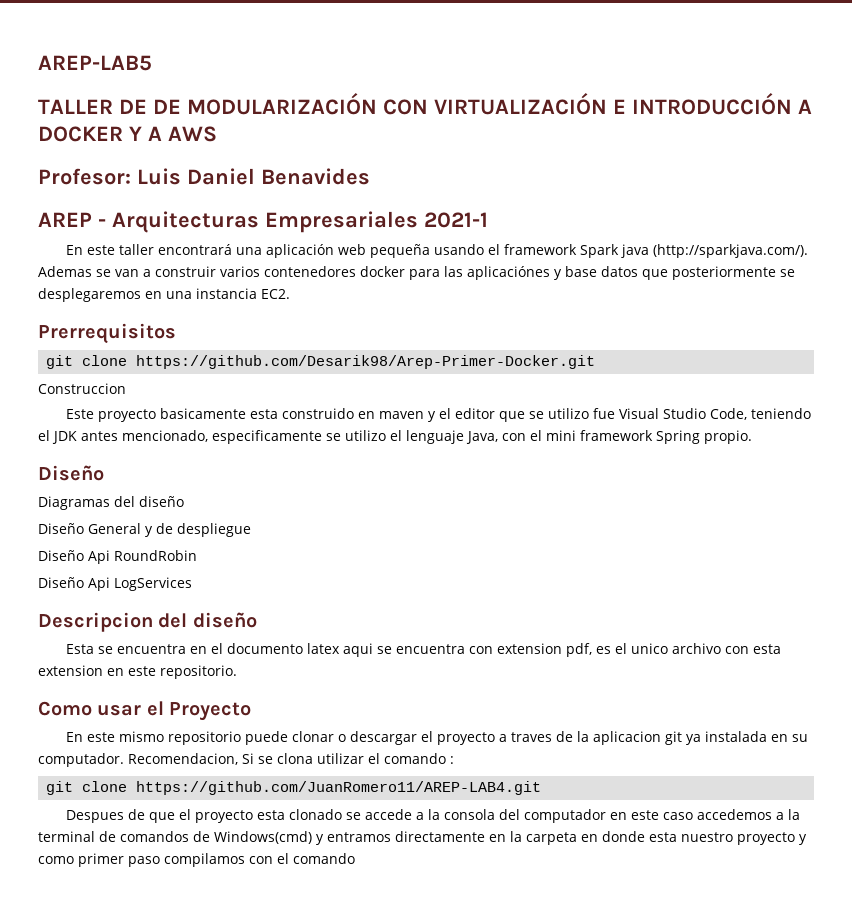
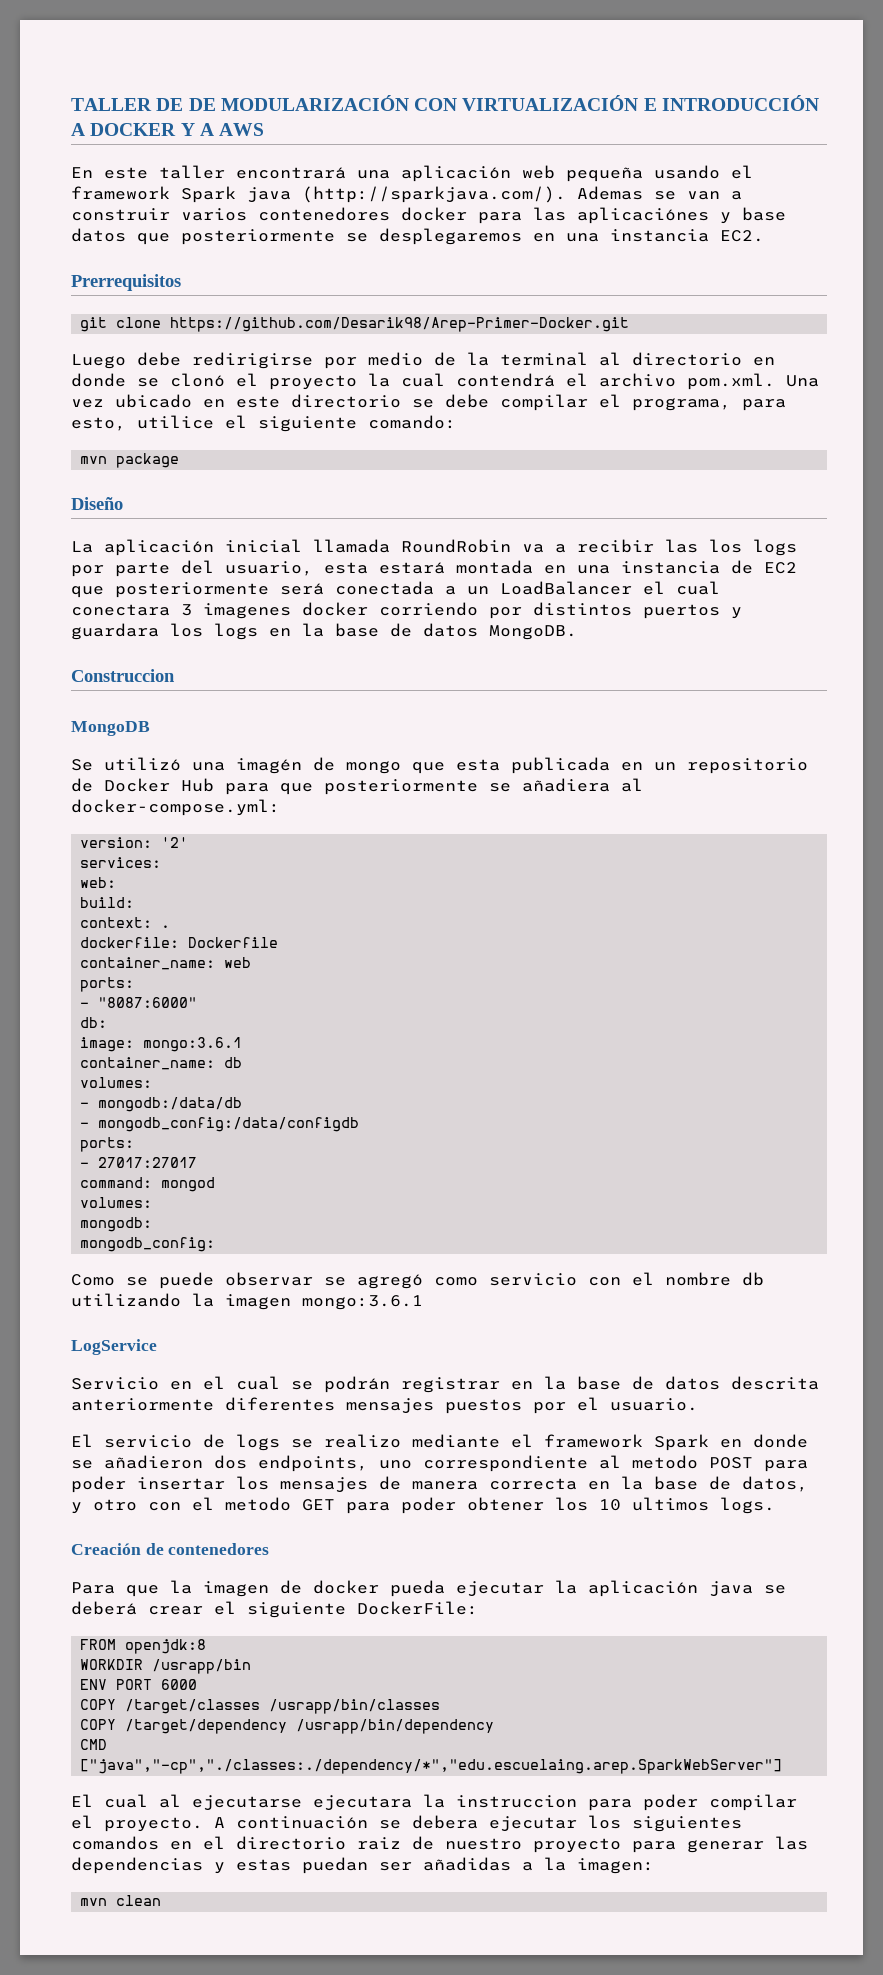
- AREP-LAB5
- Profesor: Luis Daniel Benavides
- AREP - Arquitecturas Empresariales 2021-1
+ Luego debe redirigirse por medio de la terminal al directorio en donde se clonó el proyecto la cual contendrá el archivo pom.xml. Una vez ubicado en este directorio se debe compilar el programa, para esto, utilice el siguiente comando:
+ mvn package
+ Diseño
+ La aplicación inicial llamada RoundRobin va a recibir las los logs por parte del usuario, esta estará montada en una instancia de EC2 que posteriormente será conectada a un LoadBalancer el cual conectara 3 imagenes docker corriendo por distintos puertos y guardara los logs en la base de datos MongoDB.
  Construccion
- Este proyecto basicamente esta construido en maven y el editor que se utilizo fue Visual Studio Code, teniendo el JDK antes mencionado, especificamente se utilizo el lenguaje Java, con el mini framework Spring propio.
- Diseño
- Diagramas del diseño
- Diseño General y de despliegue
- Diseño Api RoundRobin
- Diseño Api LogServices
- Descripcion del diseño
- Esta se encuentra en el documento latex aqui se encuentra con extension pdf, es el unico archivo con esta extension en este repositorio.
- Como usar el Proyecto
- En este mismo repositorio puede clonar o descargar el proyecto a traves de la aplicacion git ya instalada en su computador. Recomendacion, Si se clona utilizar el comando :
- git clone https://github.com/JuanRomero11/AREP-LAB4.git
- Despues de que el proyecto esta clonado se accede a la consola del computador en este caso accedemos a la terminal de comandos de Windows(cmd) y entramos directamente en la carpeta en donde esta nuestro proyecto y como primer paso compilamos con el comando
+ MongoDB
+ Se utilizó una imagén de mongo que esta publicada en un repositorio de Docker Hub para que posteriormente se añadiera al docker-compose.yml:
+ version: '2'
+ services:
+ web:
+ build:
+ context: .
+ dockerfile: Dockerfile
+ container_name: web
+ ports:
+ - "8087:6000"
+ db:
+ image: mongo:3.6.1
+ container_name: db
+ volumes:
+ - mongodb:/data/db
+ - mongodb_config:/data/configdb
+ ports:
+ - 27017:27017
+ command: mongod
+ volumes:
+ mongodb:
+ mongodb_config:
+ Como se puede observar se agregó como servicio con el nombre db utilizando la imagen mongo:3.6.1
+ LogService
+ Servicio en el cual se podrán registrar en la base de datos descrita anteriormente diferentes mensajes puestos por el usuario.
+ El servicio de logs se realizo mediante el framework Spark en donde se añadieron dos endpoints, uno correspondiente al metodo POST para poder insertar los mensajes de manera correcta en la base de datos, y otro con el metodo GET para poder obtener los 10 ultimos logs.
+ Creación de contenedores
+ Para que la imagen de docker pueda ejecutar la aplicación java se deberá crear el siguiente DockerFile:
+ FROM openjdk:8
+ WORKDIR /usrapp/bin
+ ENV PORT 6000
+ COPY /target/classes /usrapp/bin/classes
+ COPY /target/dependency /usrapp/bin/dependency
+ CMD ["java","-cp","./classes:./dependency/*","edu.escuelaing.arep.SparkWebServer"]
+ El cual al ejecutarse ejecutara la instruccion para poder compilar el proyecto. A continuación se debera ejecutar los siguientes comandos en el directorio raiz de nuestro proyecto para generar las dependencias y estas puedan ser añadidas a la imagen:
+ mvn clean

